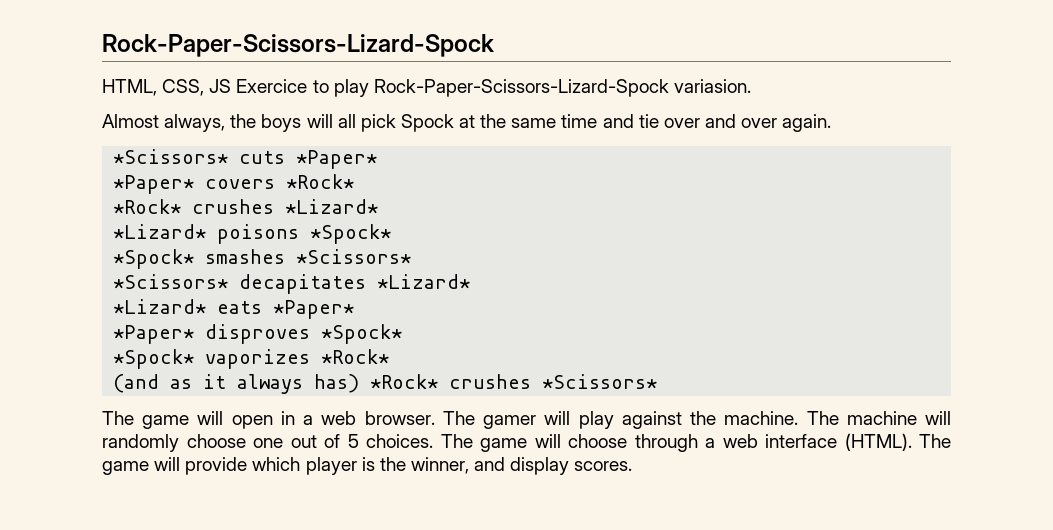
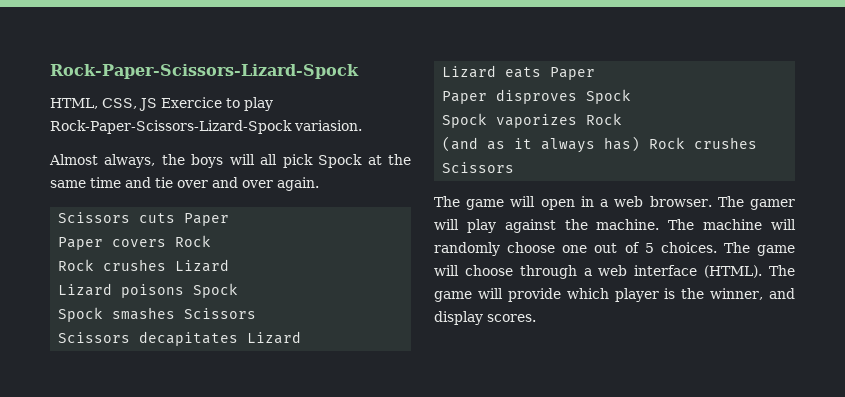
- *Scissors* cuts *Paper*
- *Paper* covers *Rock*
- *Rock* crushes *Lizard*
- *Lizard* poisons *Spock*
- *Spock* smashes *Scissors*
- *Scissors* decapitates *Lizard*
- *Lizard* eats *Paper*
- *Paper* disproves *Spock*
- *Spock* vaporizes *Rock*
+ Scissors cuts Paper
+ Paper covers Rock
+ Rock crushes Lizard
+ Lizard poisons Spock
+ Spock smashes Scissors
+ Scissors decapitates Lizard
+ Lizard eats Paper
+ Paper disproves Spock
+ Spock vaporizes Rock
- (and as it always has) *Rock* crushes *Scissors*
+ (and as it always has) Rock crushes Scissors

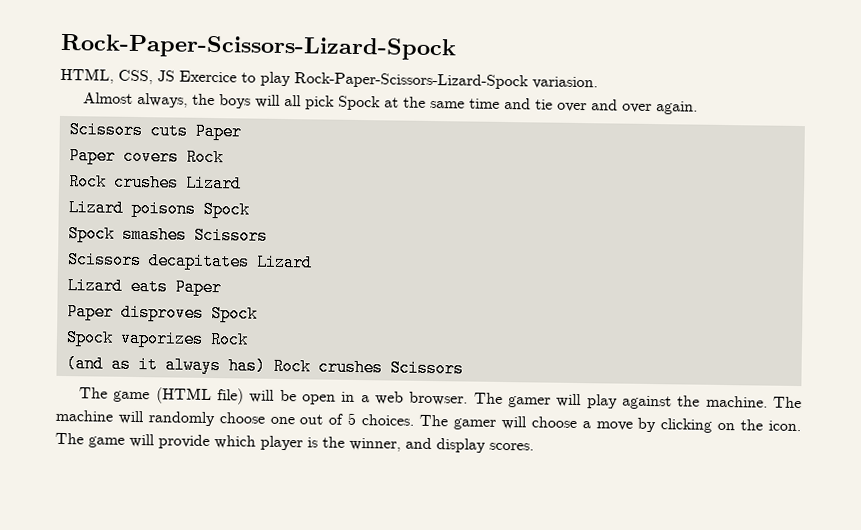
- The game will open in a web browser.
+ The game (HTML file) will be open in a web browser.
- The game will choose through a web interface (HTML).
+ The gamer will choose a move by clicking on the icon.

